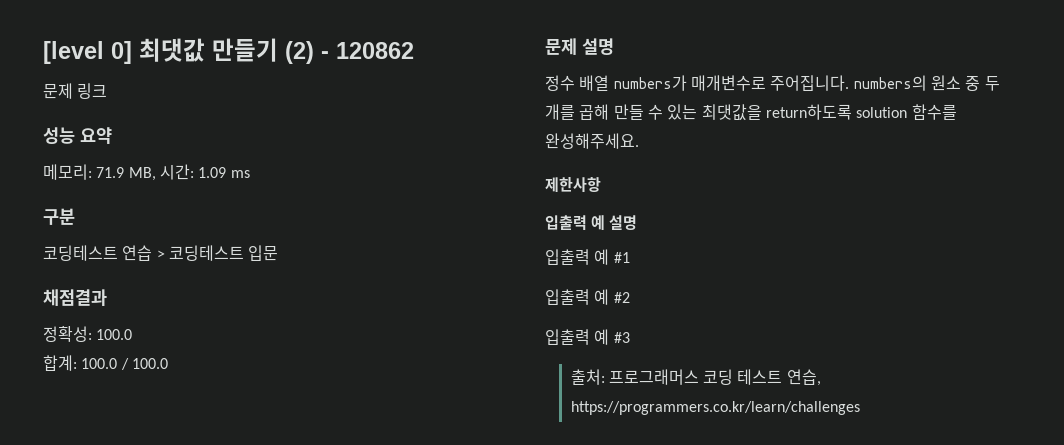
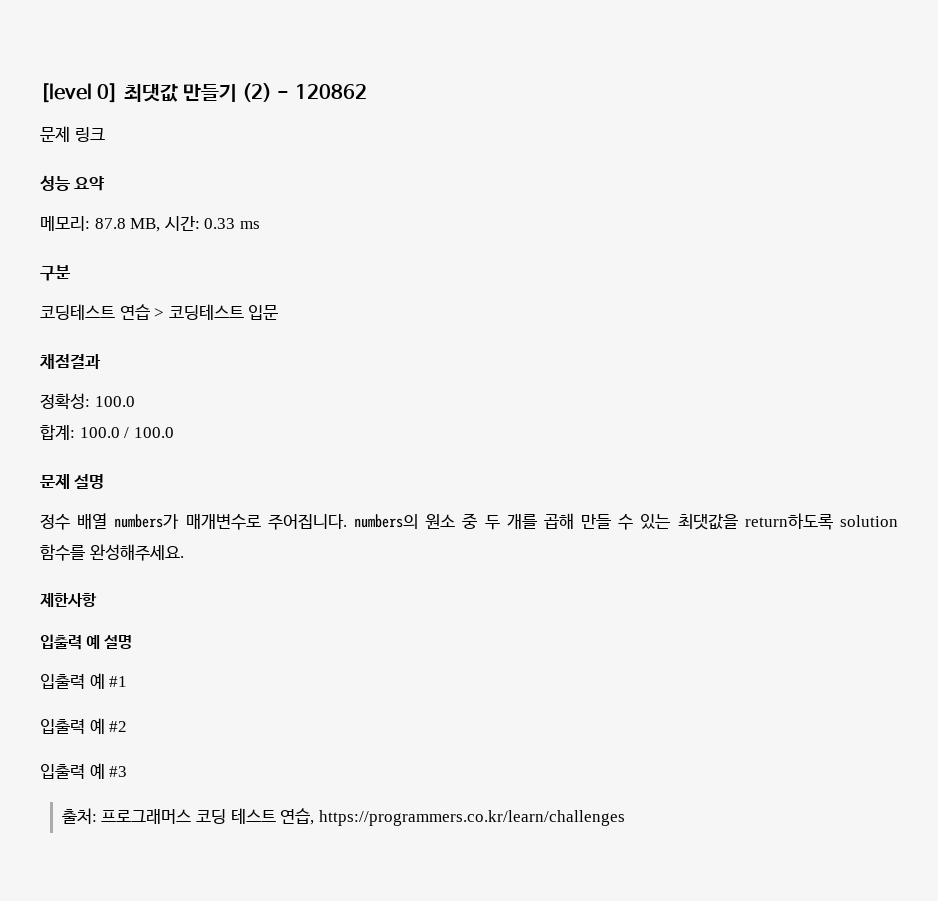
- 메모리: 71.9 MB, 시간: 1.09 ms
+ 메모리: 87.8 MB, 시간: 0.33 ms

